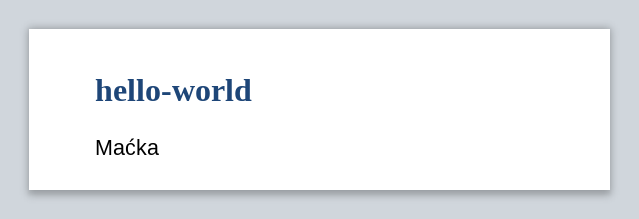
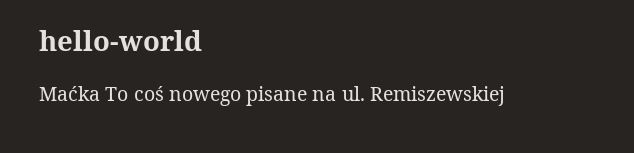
- Maćka
+ Maćka To coś nowego pisane na ul. Remiszewskiej

